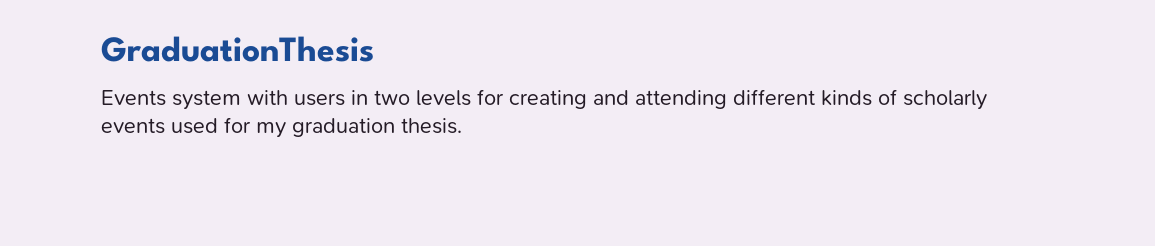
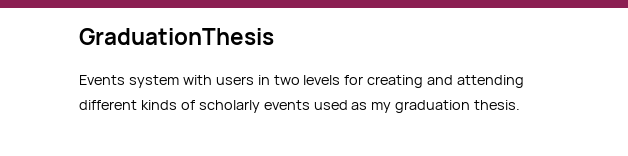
- Events system with users in two levels for creating and attending different kinds of scholarly events used for my graduation thesis.
+ Events system with users in two levels for creating and attending different kinds of scholarly events used as my graduation thesis.

